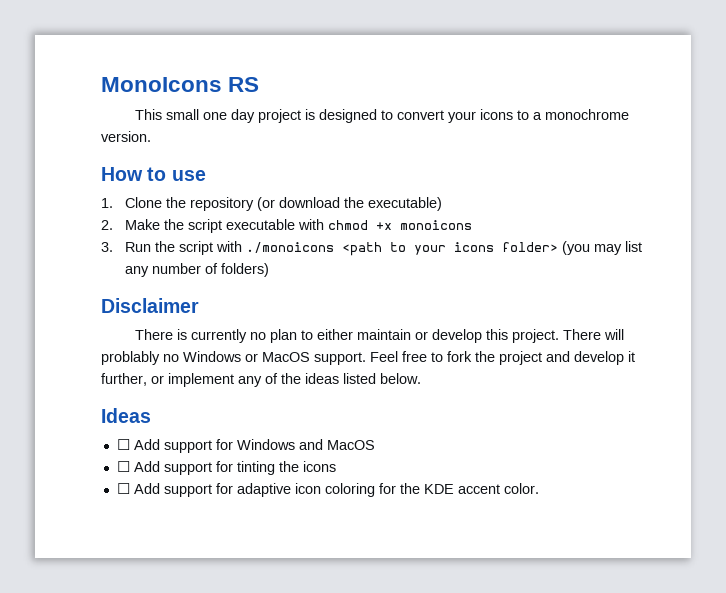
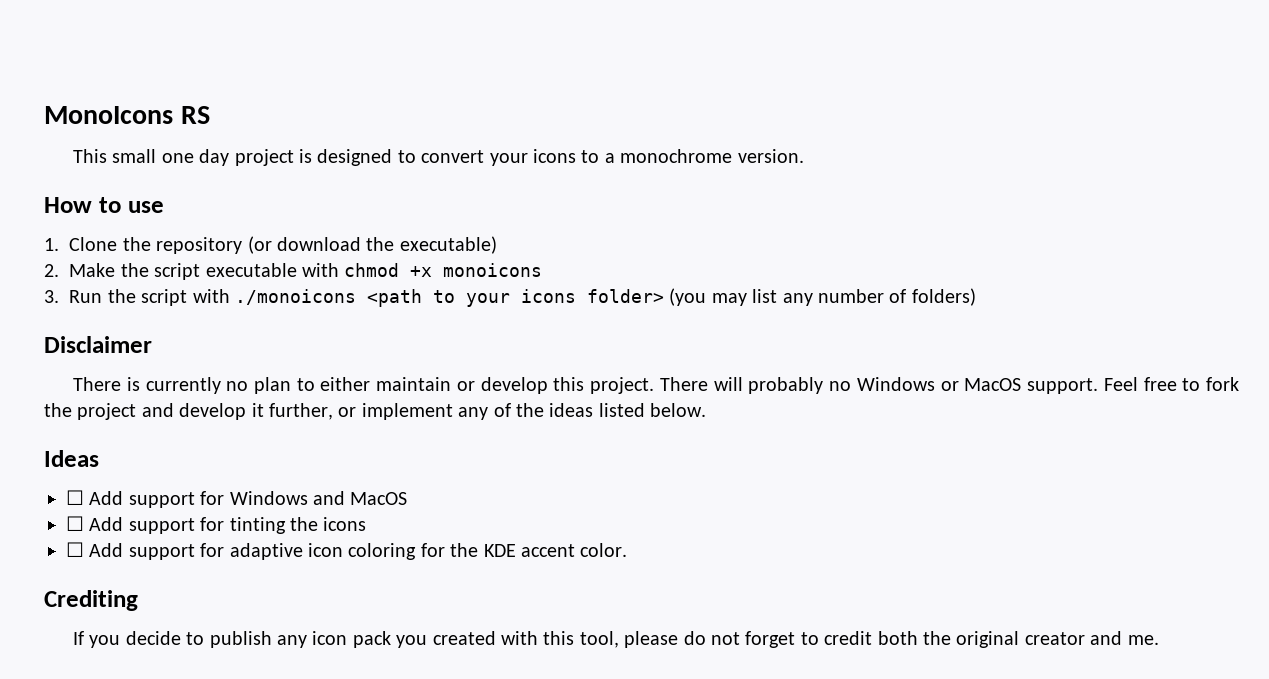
- There will problably no Windows or MacOS support.
+ There will probably no Windows or MacOS support.
+ Crediting
+ If you decide to publish any icon pack you created with this tool, please do not forget to credit both the original creator and me.

